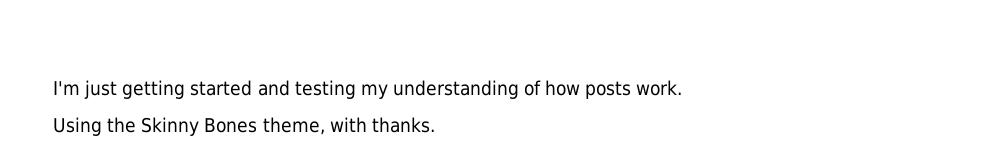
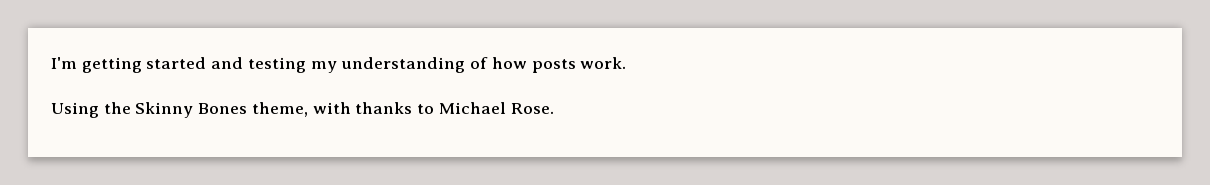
- I'm just getting started and testing my understanding of how posts work.
+ I'm getting started and testing my understanding of how posts work.
- Using the Skinny Bones theme, with thanks.
+ Using the Skinny Bones theme, with thanks to Michael Rose.

